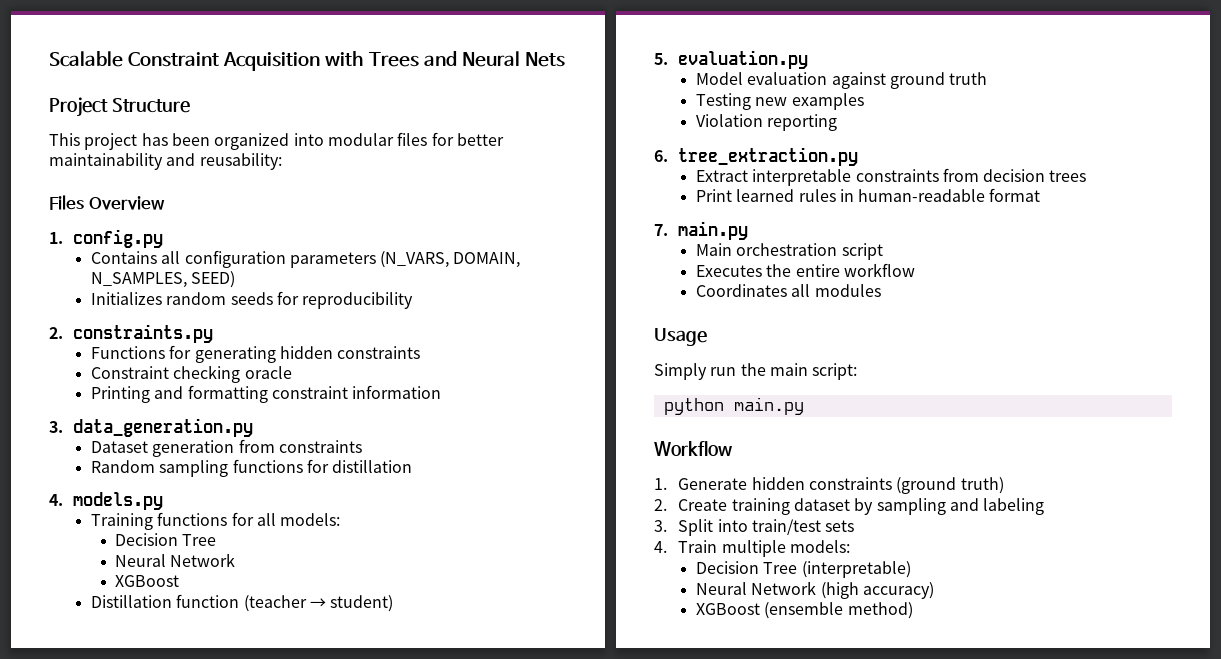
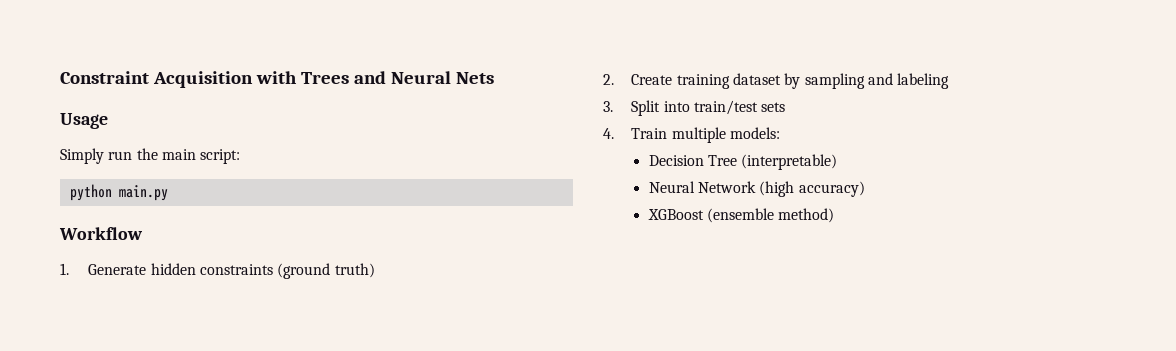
- Scalable Constraint Acquisition with Trees and Neural Nets
+ Constraint Acquisition with Trees and Neural Nets
- Project Structure
- This project has been organized into modular files for better maintainability and reusability:
- Files Overview
- 1. config.py
- Contains all configuration parameters (N_VARS, DOMAIN, N_SAMPLES, SEED)
- Initializes random seeds for reproducibility
- 2. constraints.py
- Functions for generating hidden constraints
- Constraint checking oracle
- Printing and formatting constraint information
- 3. data_generation.py
- Dataset generation from constraints
- Random sampling functions for distillation
- 4. models.py
- Training functions for all models:
- Decision Tree
- Neural Network
- XGBoost
- Distillation function (teacher → student)
- 5. evaluation.py
- Model evaluation against ground truth
- Testing new examples
- Violation reporting
- 6. tree_extraction.py
- Extract interpretable constraints from decision trees
- Print learned rules in human-readable format
- 7. main.py
- Main orchestration script
- Executes the entire workflow
- Coordinates all modules

